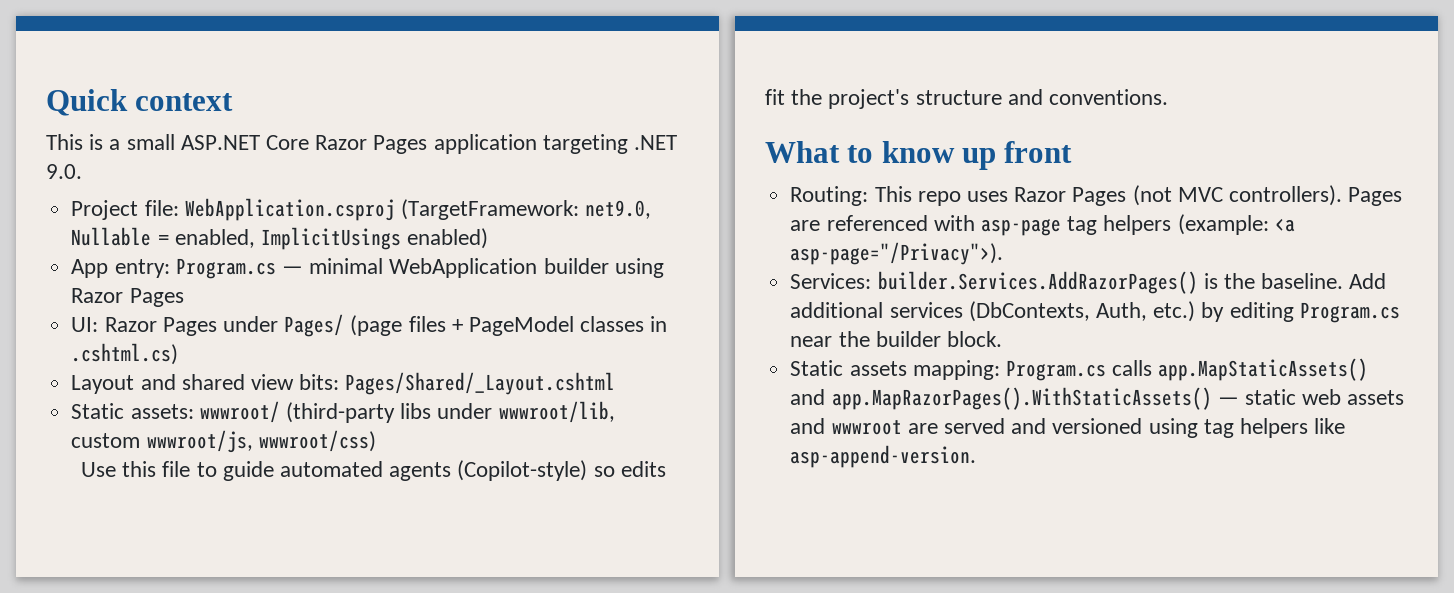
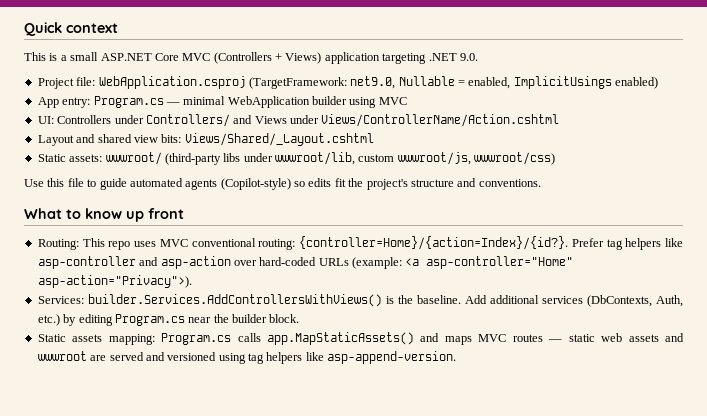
- This is a small ASP.NET Core Razor Pages application targeting .NET 9.0.
+ This is a small ASP.NET Core MVC (Controllers + Views) application targeting .NET 9.0.
- App entry: Program.cs — minimal WebApplication builder using Razor Pages
+ App entry: Program.cs — minimal WebApplication builder using MVC
- UI: Razor Pages under Pages/ (page files + PageModel classes in .cshtml.cs)
+ UI: Controllers under Controllers/ and Views under Views/ControllerName/Action.cshtml
- Layout and shared view bits: Pages/Shared/_Layout.cshtml
+ Layout and shared view bits: Views/Shared/_Layout.cshtml
- Routing: This repo uses Razor Pages (not MVC controllers). Pages are referenced with asp-page tag helpers (example: <a asp-page="/Privacy">).
+ Routing: This repo uses MVC conventional routing: {controller=Home}/{action=Index}/{id?}. Prefer tag helpers like asp-controller and asp-action over hard-coded URLs (example: <a asp-controller="Home" asp-action="Privacy">).
- Services: builder.Services.AddRazorPages() is the baseline.
+ Services: builder.Services.AddControllersWithViews() is the baseline.
- Static assets mapping: Program.cs calls app.MapStaticAssets() and app.MapRazorPages().WithStaticAssets() — static web assets and wwwroot are served and versioned using tag helpers like asp-append-version.
+ Static assets mapping: Program.cs calls app.MapStaticAssets() and maps MVC routes — static web assets and wwwroot are served and versioned using tag helpers like asp-append-version.

